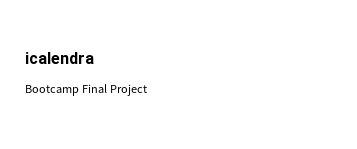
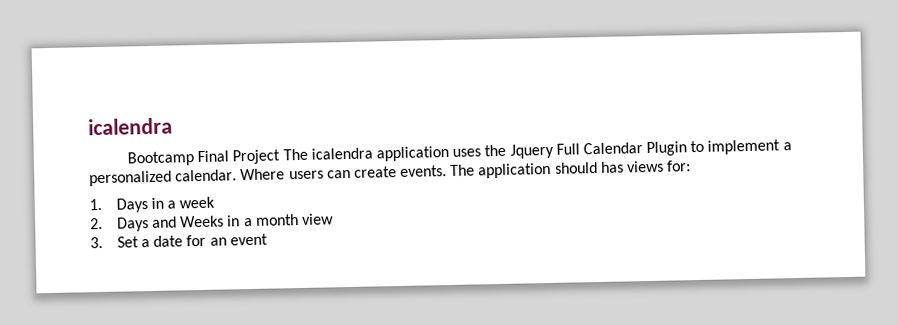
- Bootcamp Final Project
+ Bootcamp Final Project The icalendra application uses the Jquery Full Calendar Plugin to implement a personalized calendar. Where users can create events. The application should has views for:
+ 1. Days in a week
+ 2. Days and Weeks in a month view
+ 3. Set a date for an event

